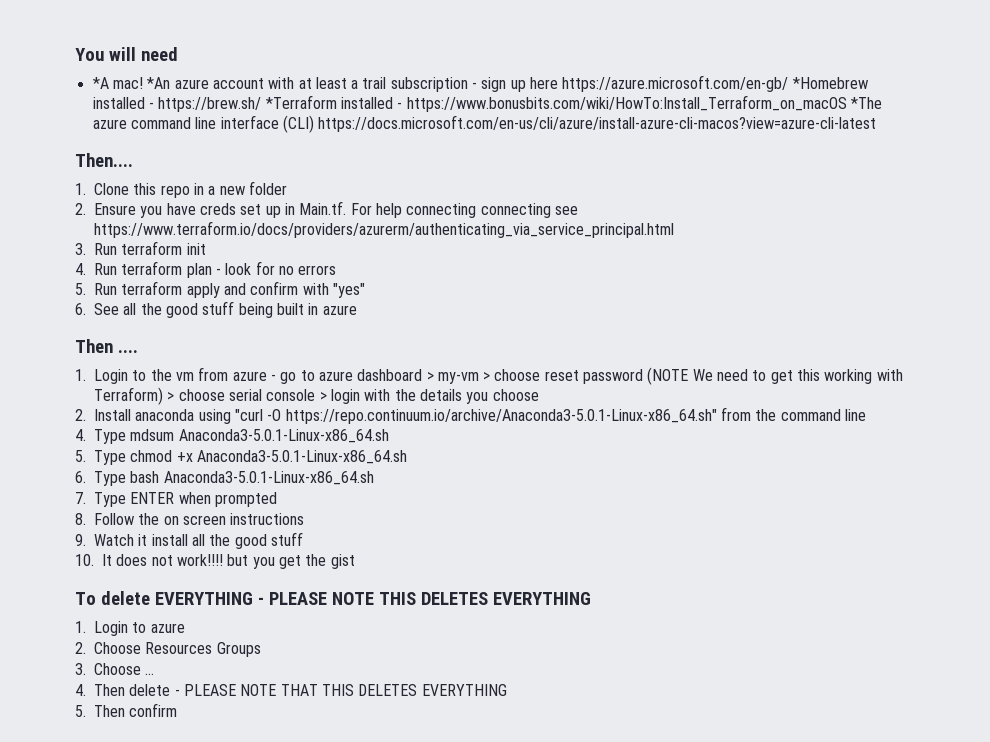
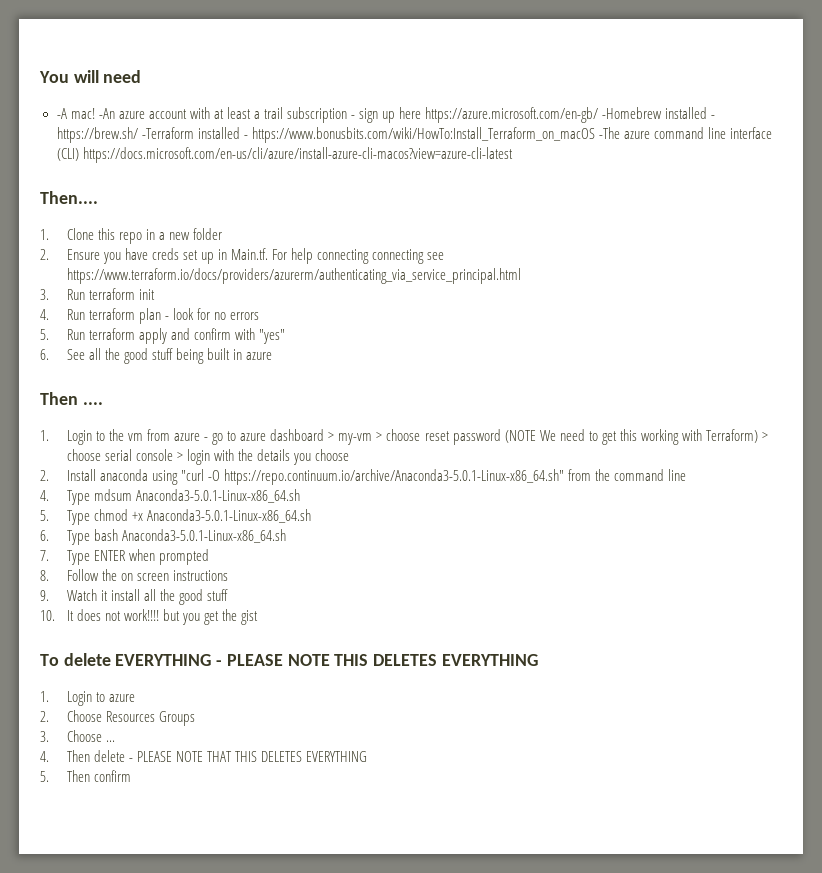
- *A mac! *An azure account with at least a trail subscription - sign up here https://azure.microsoft.com/en-gb/ *Homebrew installed - https://brew.sh/ *Terraform installed - https://www.bonusbits.com/wiki/HowTo:Install_Terraform_on_macOS *The azure command line interface (CLI) https://docs.microsoft.com/en-us/cli/azure/install-azure-cli-macos?view=azure-cli-latest
+ -A mac! -An azure account with at least a trail subscription - sign up here https://azure.microsoft.com/en-gb/ -Homebrew installed - https://brew.sh/ -Terraform installed - https://www.bonusbits.com/wiki/HowTo:Install_Terraform_on_macOS -The azure command line interface (CLI) https://docs.microsoft.com/en-us/cli/azure/install-azure-cli-macos?view=azure-cli-latest

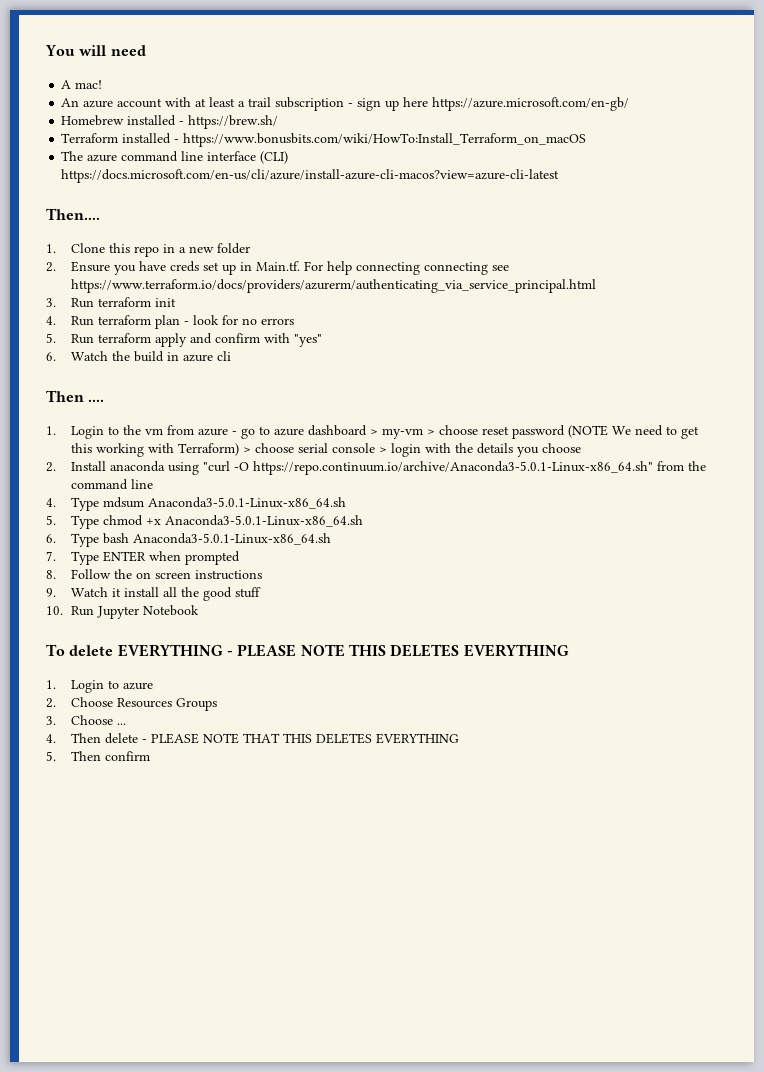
- -A mac! -An azure account with at least a trail subscription - sign up here https://azure.microsoft.com/en-gb/ -Homebrew installed - https://brew.sh/ -Terraform installed - https://www.bonusbits.com/wiki/HowTo:Install_Terraform_on_macOS -The azure command line interface (CLI) https://docs.microsoft.com/en-us/cli/azure/install-azure-cli-macos?view=azure-cli-latest
+ A mac!
+ An azure account with at least a trail subscription - sign up here https://azure.microsoft.com/en-gb/
+ Homebrew installed - https://brew.sh/
+ Terraform installed - https://www.bonusbits.com/wiki/HowTo:Install_Terraform_on_macOS
+ The azure command line interface (CLI) https://docs.microsoft.com/en-us/cli/azure/install-azure-cli-macos?view=azure-cli-latest
- 6. See all the good stuff being built in azure
+ 6. Watch the build in azure cli
- 10. It does not work!!!! but you get the gist
+ 10. Run Jupyter Notebook

